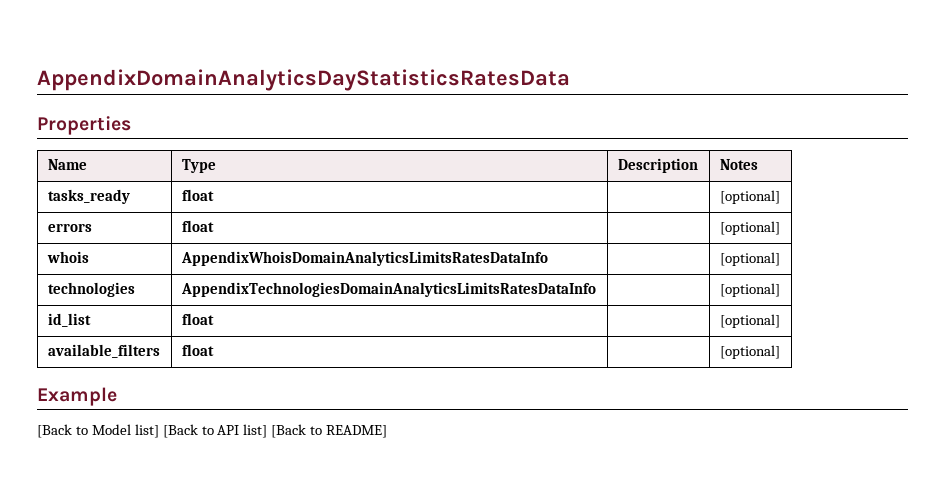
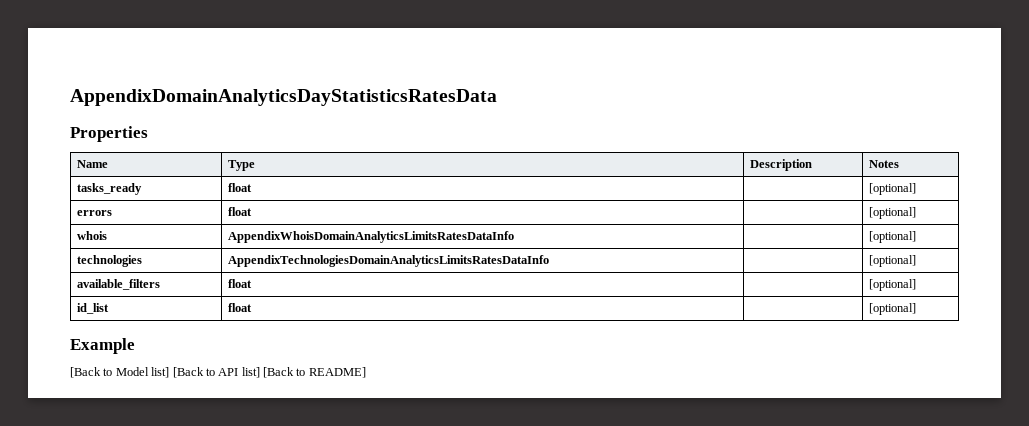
+ available_filters | float | | [optional]
  id_list | float | | [optional]
- available_filters | float | | [optional]

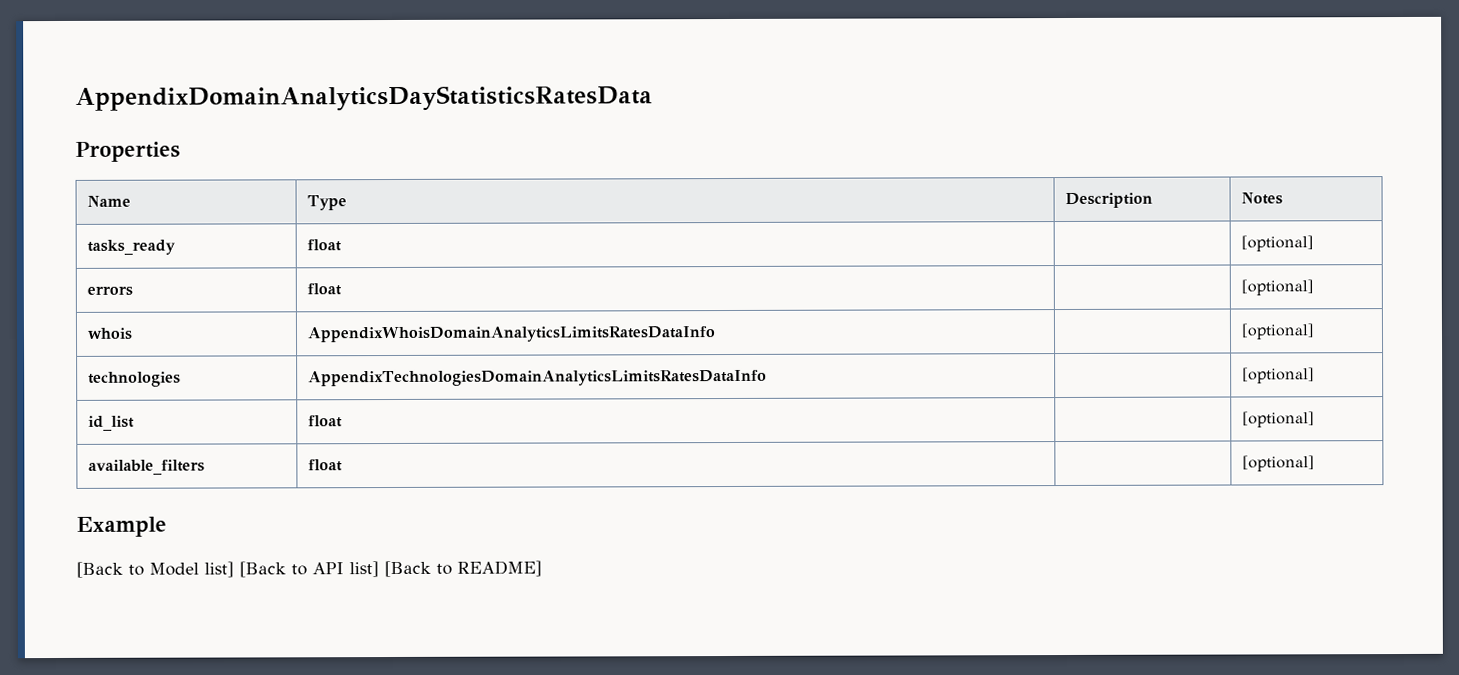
+ id_list | float | | [optional]
  available_filters | float | | [optional]
- id_list | float | | [optional]

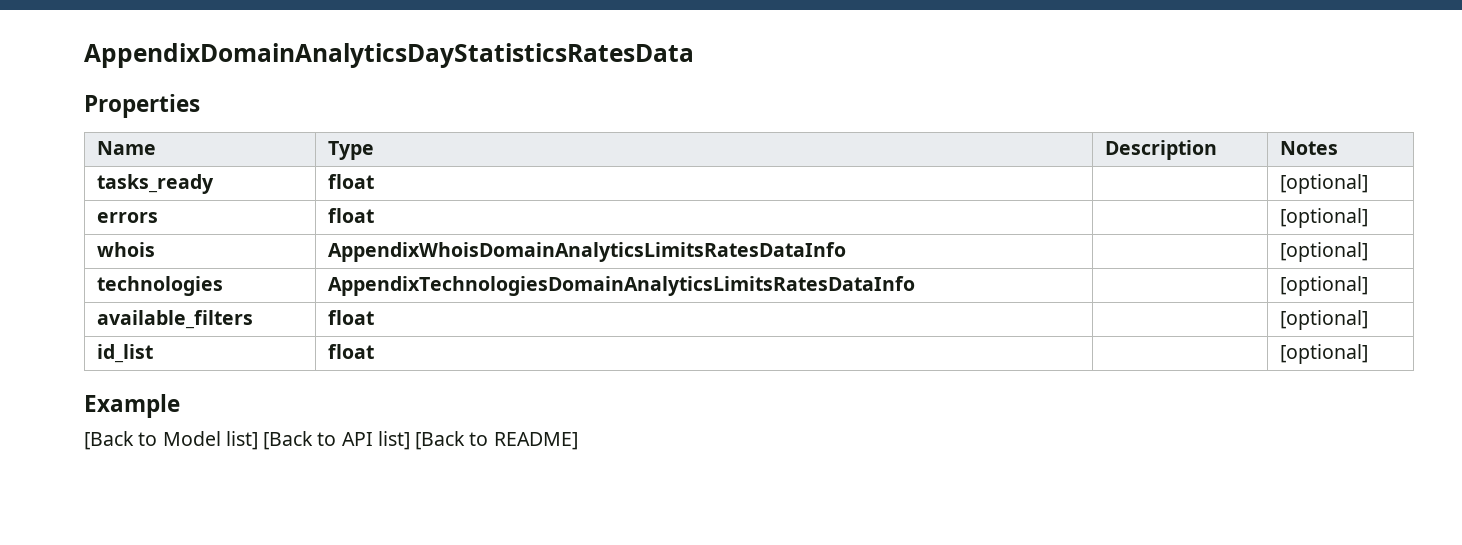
+ available_filters | float | | [optional]
  id_list | float | | [optional]
- available_filters | float | | [optional]

